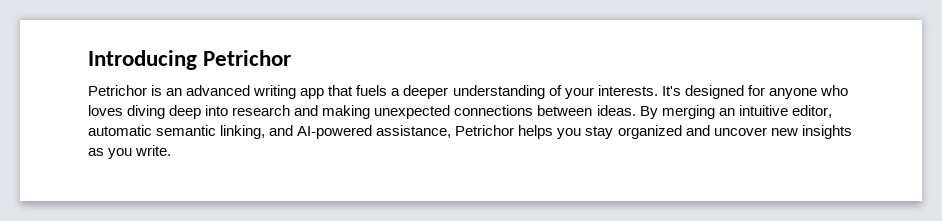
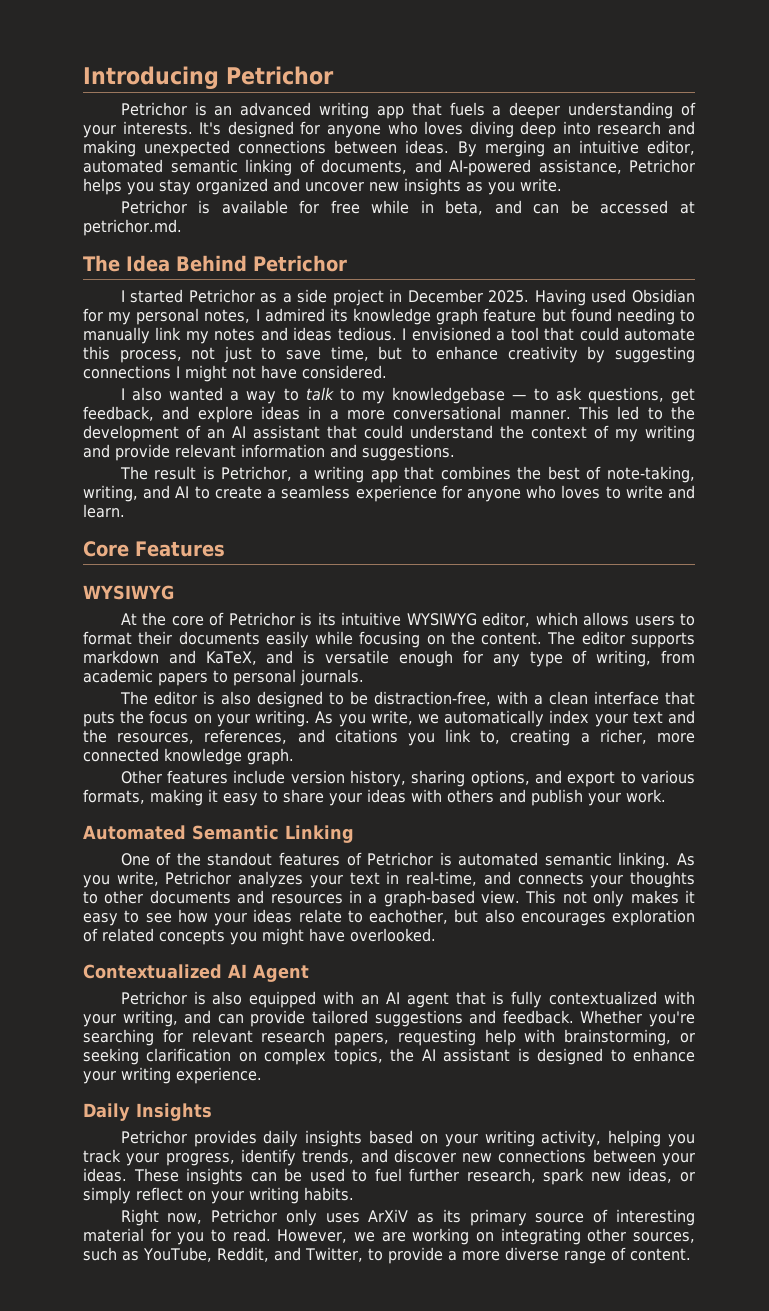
- By merging an intuitive editor, automatic semantic linking, and AI-powered assistance, Petrichor helps you stay organized and uncover new insights as you write.
+ By merging an intuitive editor, automated semantic linking of documents, and AI-powered assistance, Petrichor helps you stay organized and uncover new insights as you write.
+ Petrichor is available for free while in beta, and can be accessed at petrichor.md.
+ The Idea Behind Petrichor
+ I started Petrichor as a side project in December 2025. Having used Obsidian for my personal notes, I admired its knowledge graph feature but found needing to manually link my notes and ideas tedious. I envisioned a tool that could automate this process, not just to save time, but to enhance creativity by suggesting connections I might not have considered.
+ I also wanted a way to talk to my knowledgebase — to ask questions, get feedback, and explore ideas in a more conversational manner. This led to the development of an AI assistant that could understand the context of my writing and provide relevant information and suggestions.
+ The result is Petrichor, a writing app that combines the best of note-taking, writing, and AI to create a seamless experience for anyone who loves to write and learn.
+ Core Features
+ WYSIWYG
+ At the core of Petrichor is its intuitive WYSIWYG editor, which allows users to format their documents easily while focusing on the content. The editor supports markdown and KaTeX, and is versatile enough for any type of writing, from academic papers to personal journals.
+ The editor is also designed to be distraction-free, with a clean interface that puts the focus on your writing. As you write, we automatically index your text and the resources, references, and citations you link to, creating a richer, more connected knowledge graph.
+ Other features include version history, sharing options, and export to various formats, making it easy to share your ideas with others and publish your work.
+ Automated Semantic Linking
+ One of the standout features of Petrichor is automated semantic linking. As you write, Petrichor analyzes your text in real-time, and connects your thoughts to other documents and resources in a graph-based view. This not only makes it easy to see how your ideas relate to eachother, but also encourages exploration of related concepts you might have overlooked.
+ Contextualized AI Agent
+ Petrichor is also equipped with an AI agent that is fully contextualized with your writing, and can provide tailored suggestions and feedback. Whether you're searching for relevant research papers, requesting help with brainstorming, or seeking clarification on complex topics, the AI assistant is designed to enhance your writing experience.
+ Daily Insights
+ Petrichor provides daily insights based on your writing activity, helping you track your progress, identify trends, and discover new connections between your ideas. These insights can be used to fuel further research, spark new ideas, or simply reflect on your writing habits.
+ Right now, Petrichor only uses ArXiV as its primary source of interesting material for you to read. However, we are working on integrating other sources, such as YouTube, Reddit, and Twitter, to provide a more diverse range of content.

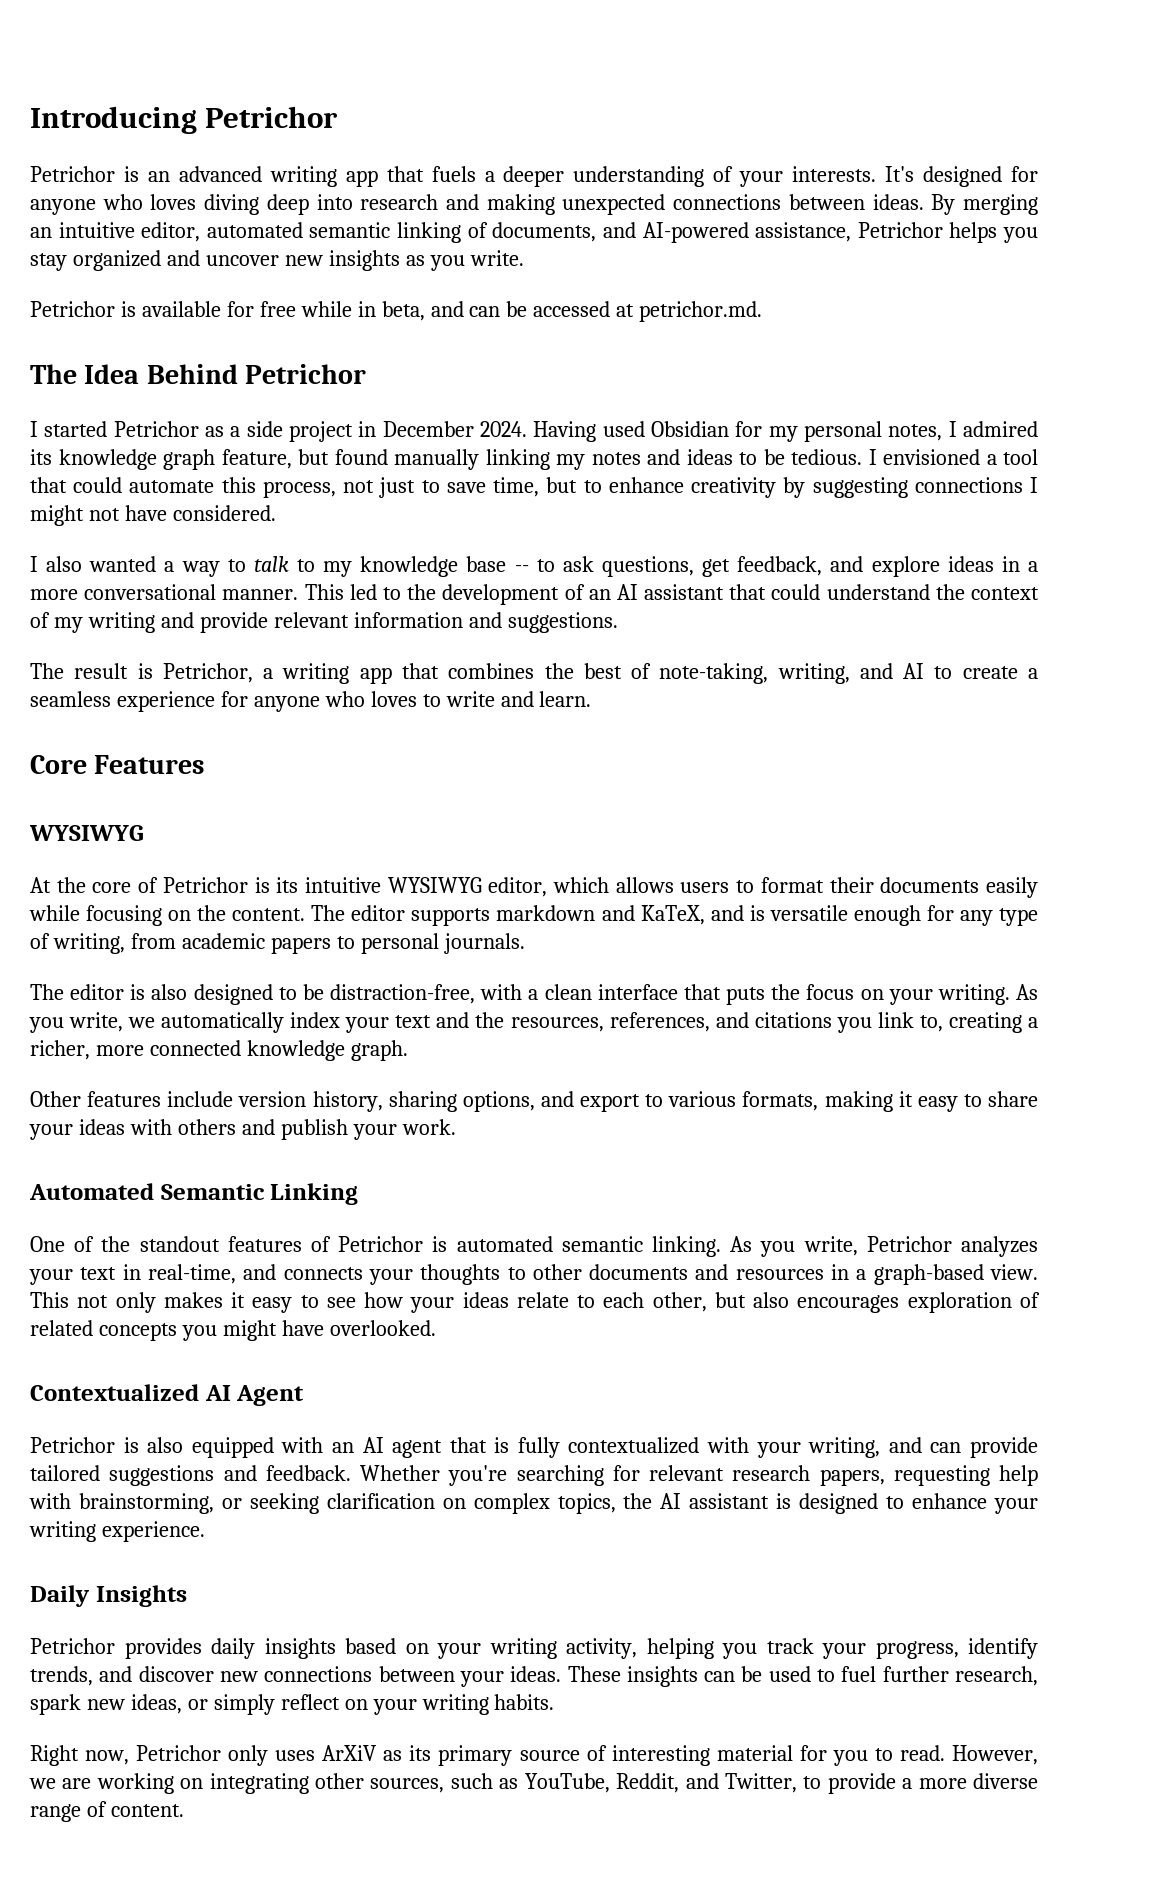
- I started Petrichor as a side project in December 2025.
+ I started Petrichor as a side project in December 2024.
- Having used Obsidian for my personal notes, I admired its knowledge graph feature but found needing to manually link my notes and ideas tedious.
+ Having used Obsidian for my personal notes, I admired its knowledge graph feature, but found manually linking my notes and ideas to be tedious.
- I also wanted a way to talk to my knowledgebase — to ask questions, get feedback, and explore ideas in a more conversational manner.
+ I also wanted a way to talk to my knowledge base -- to ask questions, get feedback, and explore ideas in a more conversational manner.
- This not only makes it easy to see how your ideas relate to eachother, but also encourages exploration of related concepts you might have overlooked.
+ This not only makes it easy to see how your ideas relate to each other, but also encourages exploration of related concepts you might have overlooked.

